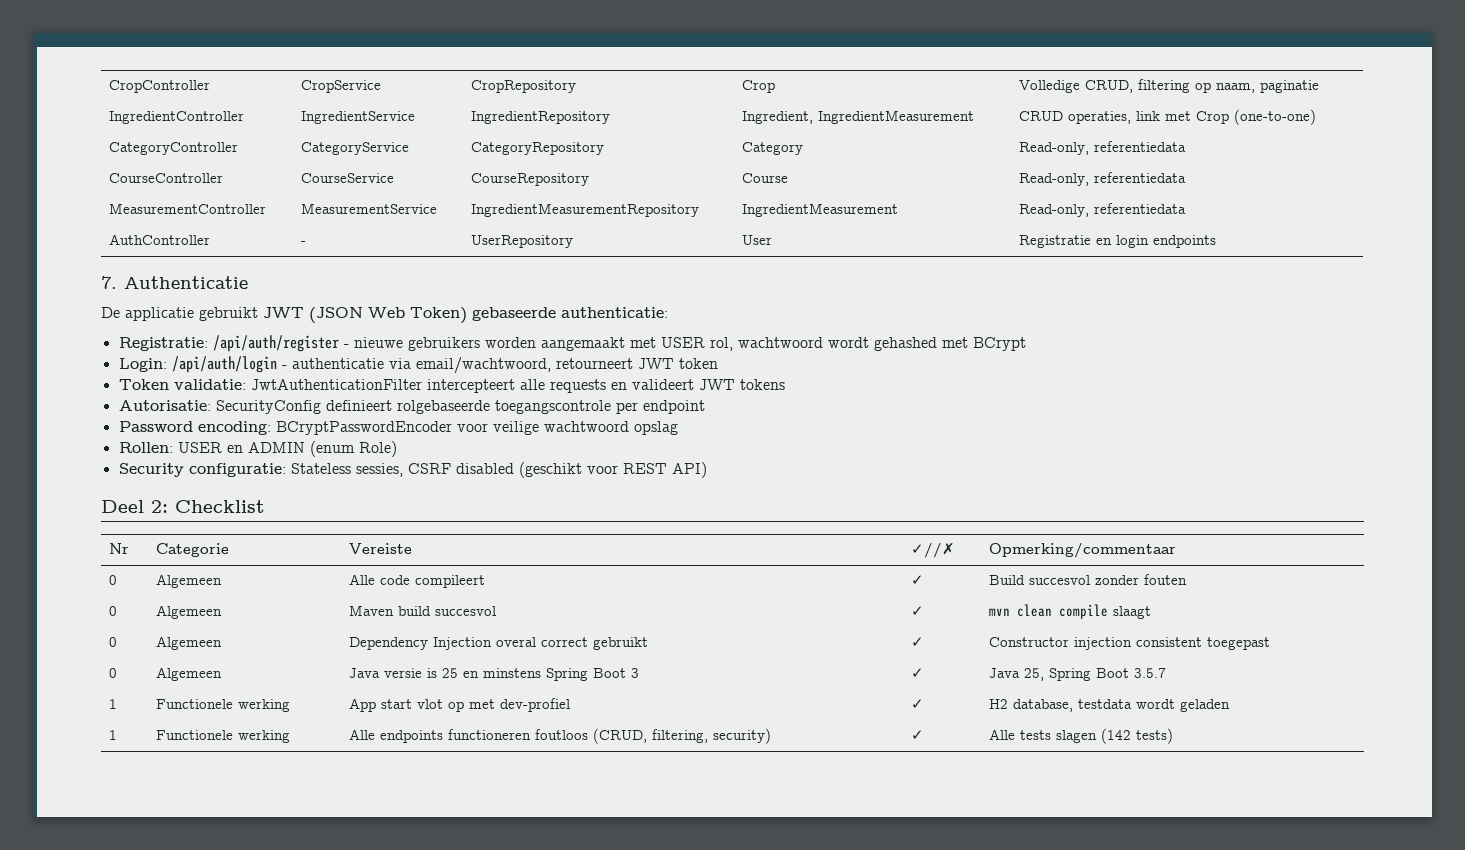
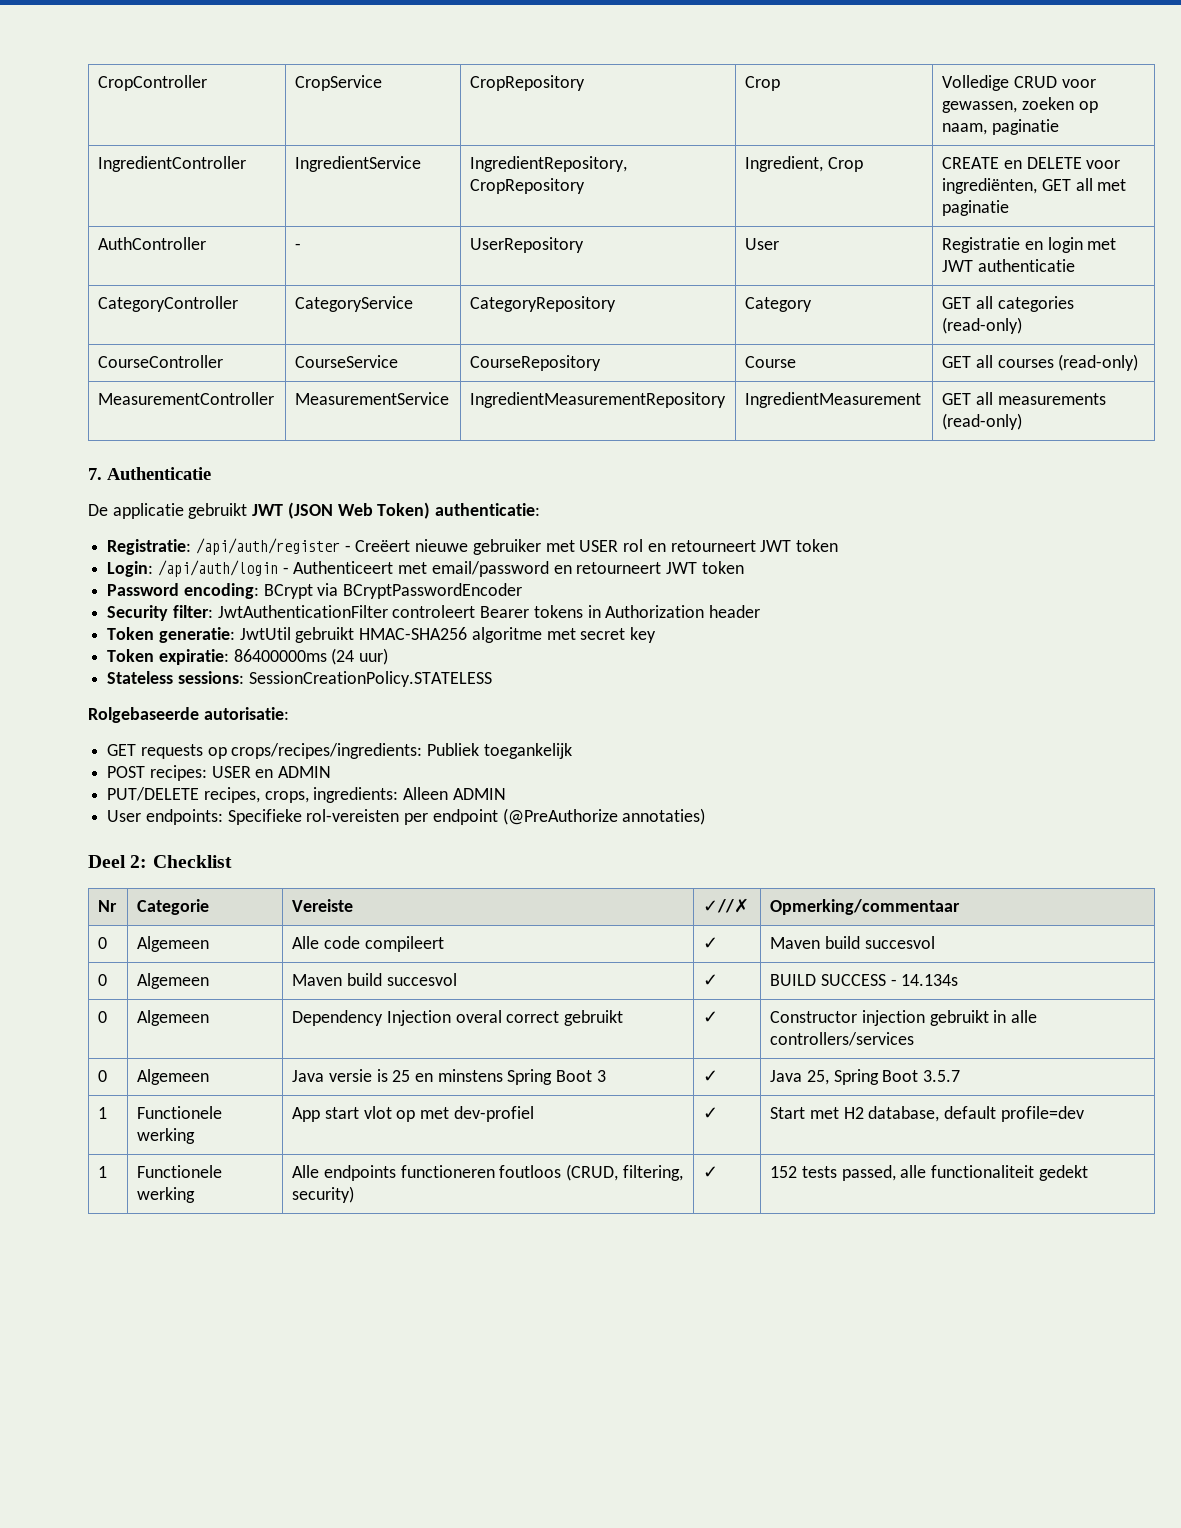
- CropController | CropService | CropRepository | Crop | Volledige CRUD, filtering op naam, paginatie
+ CropController | CropService | CropRepository | Crop | Volledige CRUD voor gewassen, zoeken op naam, paginatie
- IngredientController | IngredientService | IngredientRepository | Ingredient, IngredientMeasurement | CRUD operaties, link met Crop (one-to-one)
- CategoryController | CategoryService | CategoryRepository | Category | Read-only, referentiedata
- CourseController | CourseService | CourseRepository | Course | Read-only, referentiedata
- MeasurementController | MeasurementService | IngredientMeasurementRepository | IngredientMeasurement | Read-only, referentiedata
+ IngredientController | IngredientService | IngredientRepository, CropRepository | Ingredient, Crop | CREATE en DELETE voor ingrediënten, GET all met paginatie
- AuthController | - | UserRepository | User | Registratie en login endpoints
+ AuthController | - | UserRepository | User | Registratie en login met JWT authenticatie
+ CategoryController | CategoryService | CategoryRepository | Category | GET all categories (read-only)
+ CourseController | CourseService | CourseRepository | Course | GET all courses (read-only)
+ MeasurementController | MeasurementService | IngredientMeasurementRepository | IngredientMeasurement | GET all measurements (read-only)
- De applicatie gebruikt JWT (JSON Web Token) gebaseerde authenticatie:
+ De applicatie gebruikt JWT (JSON Web Token) authenticatie:
- Registratie: /api/auth/register - nieuwe gebruikers worden aangemaakt met USER rol, wachtwoord wordt gehashed met BCrypt
+ Registratie: /api/auth/register - Creëert nieuwe gebruiker met USER rol en retourneert JWT token
- Login: /api/auth/login - authenticatie via email/wachtwoord, retourneert JWT token
- Token validatie: JwtAuthenticationFilter intercepteert alle requests en valideert JWT tokens
- Autorisatie: SecurityConfig definieert rolgebaseerde toegangscontrole per endpoint
+ Login: /api/auth/login - Authenticeert met email/password en retourneert JWT token
- Password encoding: BCryptPasswordEncoder voor veilige wachtwoord opslag
- Rollen: USER en ADMIN (enum Role)
- Security configuratie: Stateless sessies, CSRF disabled (geschikt voor REST API)
+ Password encoding: BCrypt via BCryptPasswordEncoder
+ Security filter: JwtAuthenticationFilter controleert Bearer tokens in Authorization header
+ Token generatie: JwtUtil gebruikt HMAC-SHA256 algoritme met secret key
+ Token expiratie: 86400000ms (24 uur)
+ Stateless sessions: SessionCreationPolicy.STATELESS
+ Rolgebaseerde autorisatie:
+ GET requests op crops/recipes/ingredients: Publiek toegankelijk
+ POST recipes: USER en ADMIN
+ PUT/DELETE recipes, crops, ingredients: Alleen ADMIN
+ User endpoints: Specifieke rol-vereisten per endpoint (@PreAuthorize annotaties)
- 0 | Algemeen | Alle code compileert | ✓ | Build succesvol zonder fouten
+ 0 | Algemeen | Alle code compileert | ✓ | Maven build succesvol
- 0 | Algemeen | Maven build succesvol | ✓ | mvn clean compile slaagt
+ 0 | Algemeen | Maven build succesvol | ✓ | BUILD SUCCESS - 14.134s
- 0 | Algemeen | Dependency Injection overal correct gebruikt | ✓ | Constructor injection consistent toegepast
+ 0 | Algemeen | Dependency Injection overal correct gebruikt | ✓ | Constructor injection gebruikt in alle controllers/services
- 1 | Functionele werking | App start vlot op met dev-profiel | ✓ | H2 database, testdata wordt geladen
+ 1 | Functionele werking | App start vlot op met dev-profiel | ✓ | Start met H2 database, default profile=dev
- 1 | Functionele werking | Alle endpoints functioneren foutloos (CRUD, filtering, security) | ✓ | Alle tests slagen (142 tests)
+ 1 | Functionele werking | Alle endpoints functioneren foutloos (CRUD, filtering, security) | ✓ | 152 tests passed, alle functionaliteit gedekt

